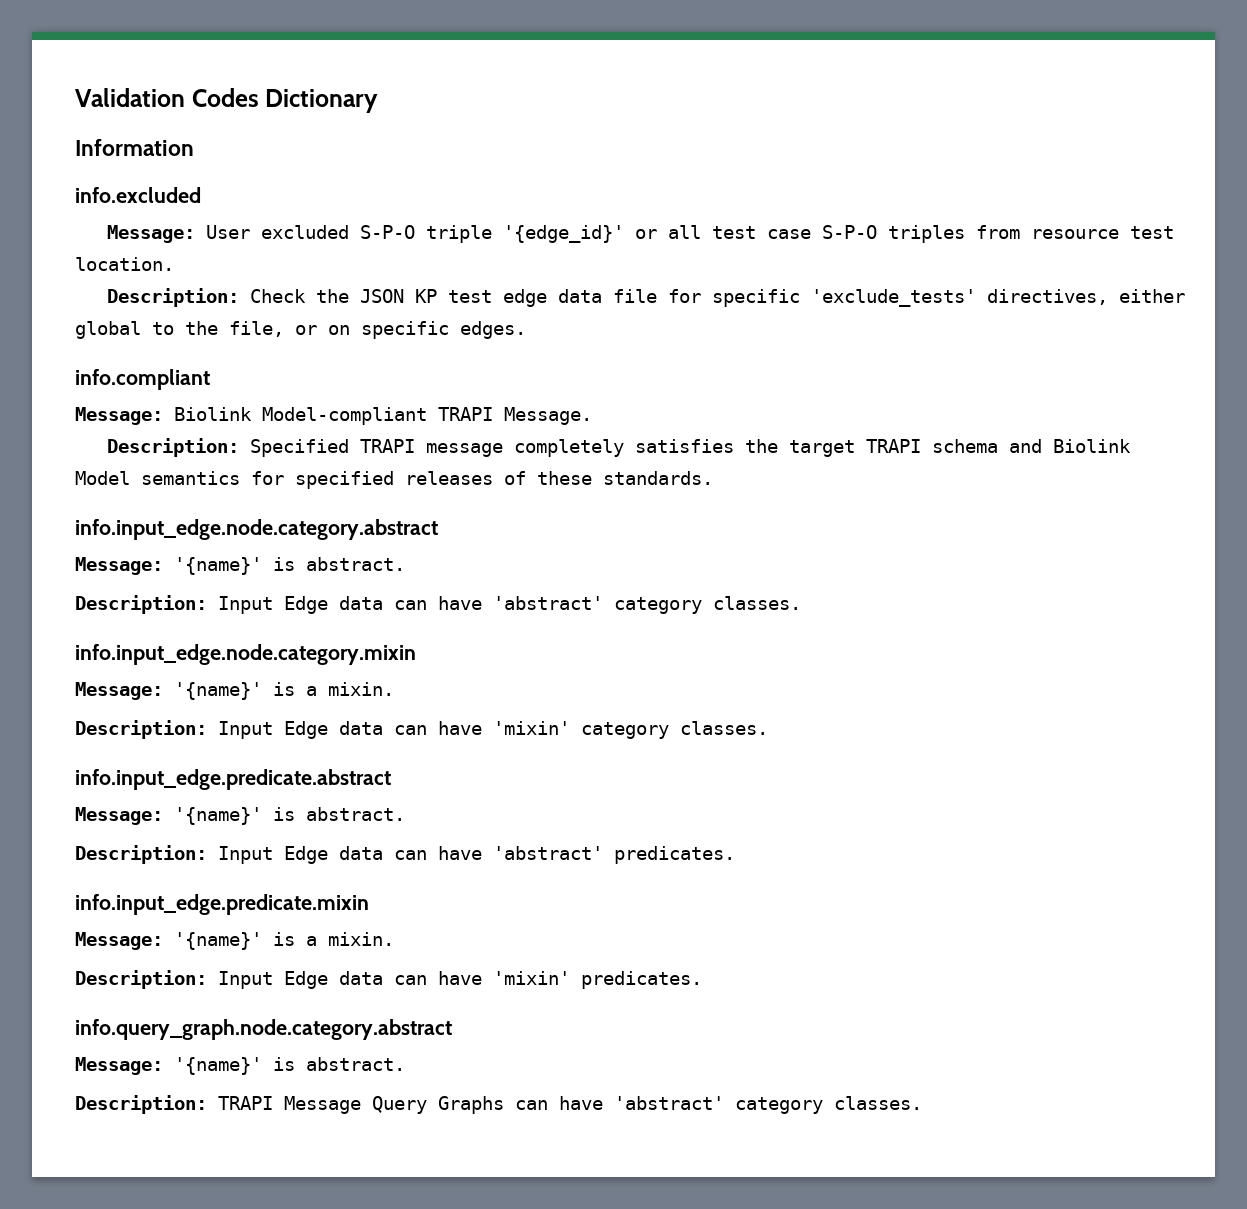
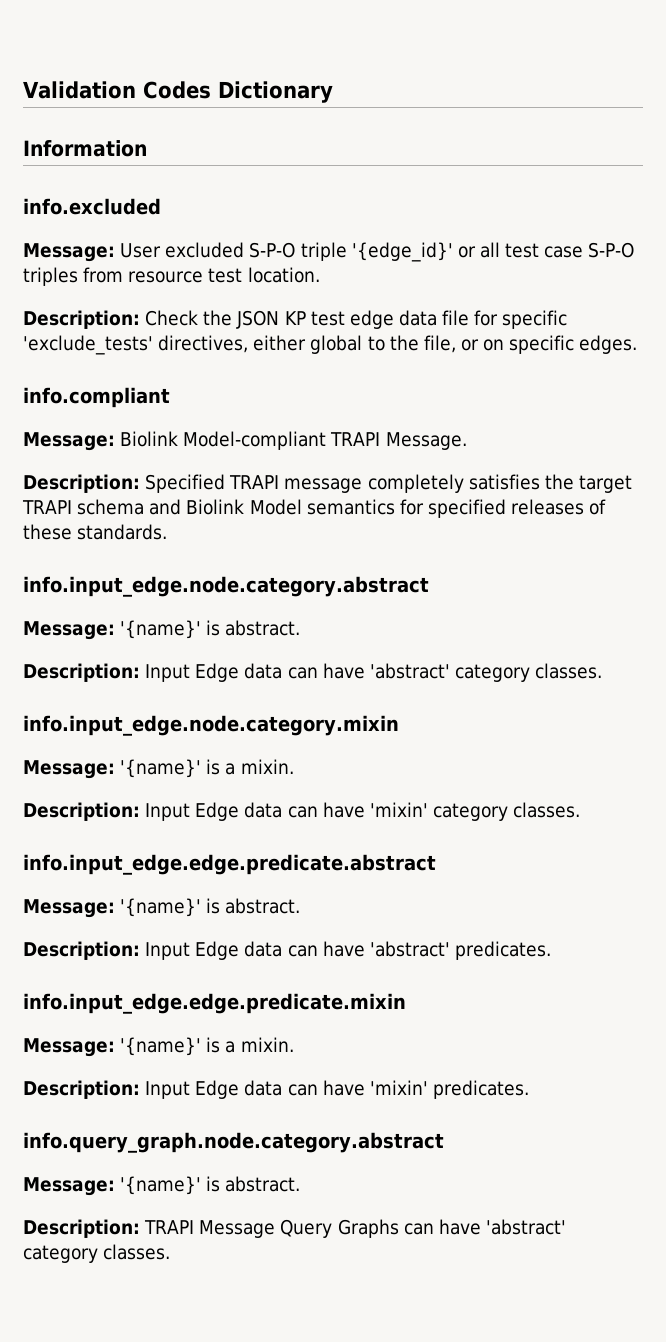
- info.input_edge.predicate.abstract
+ info.input_edge.edge.predicate.abstract
- info.input_edge.predicate.mixin
+ info.input_edge.edge.predicate.mixin

